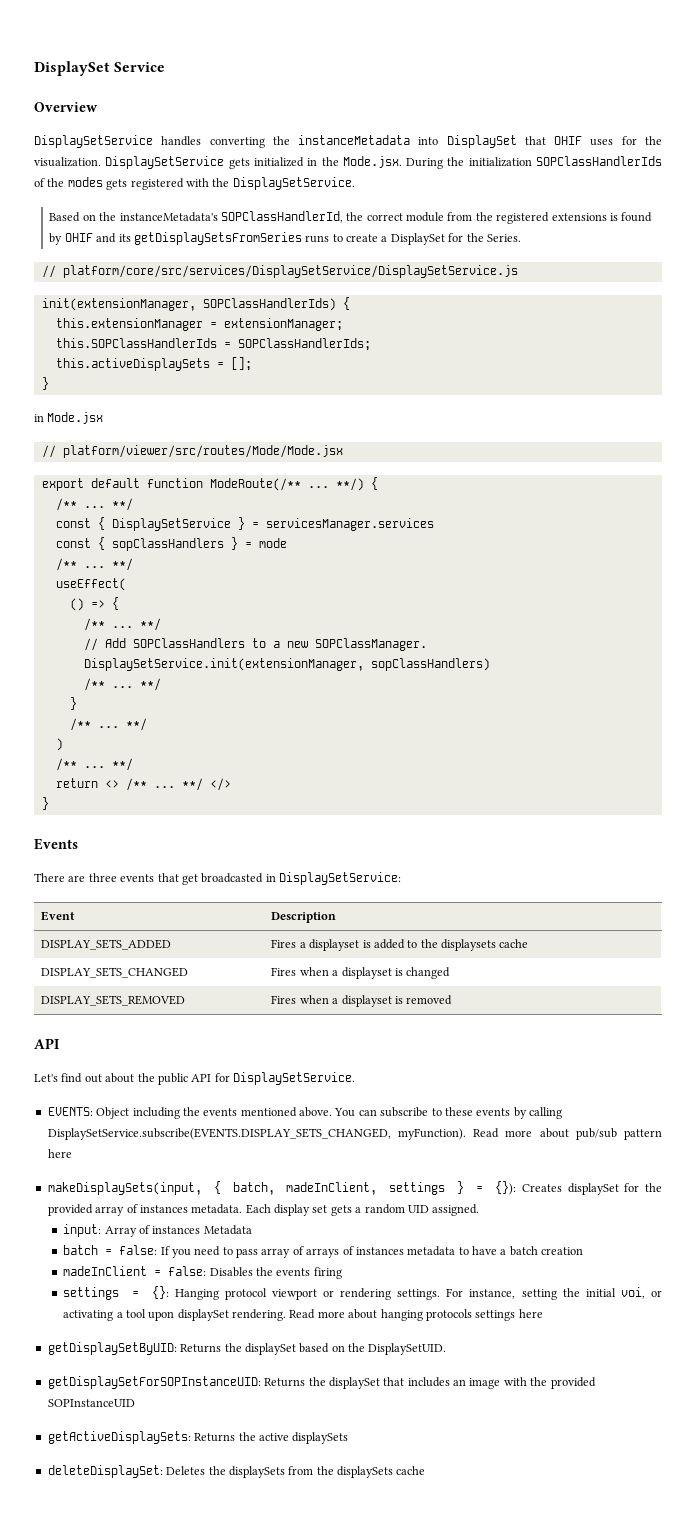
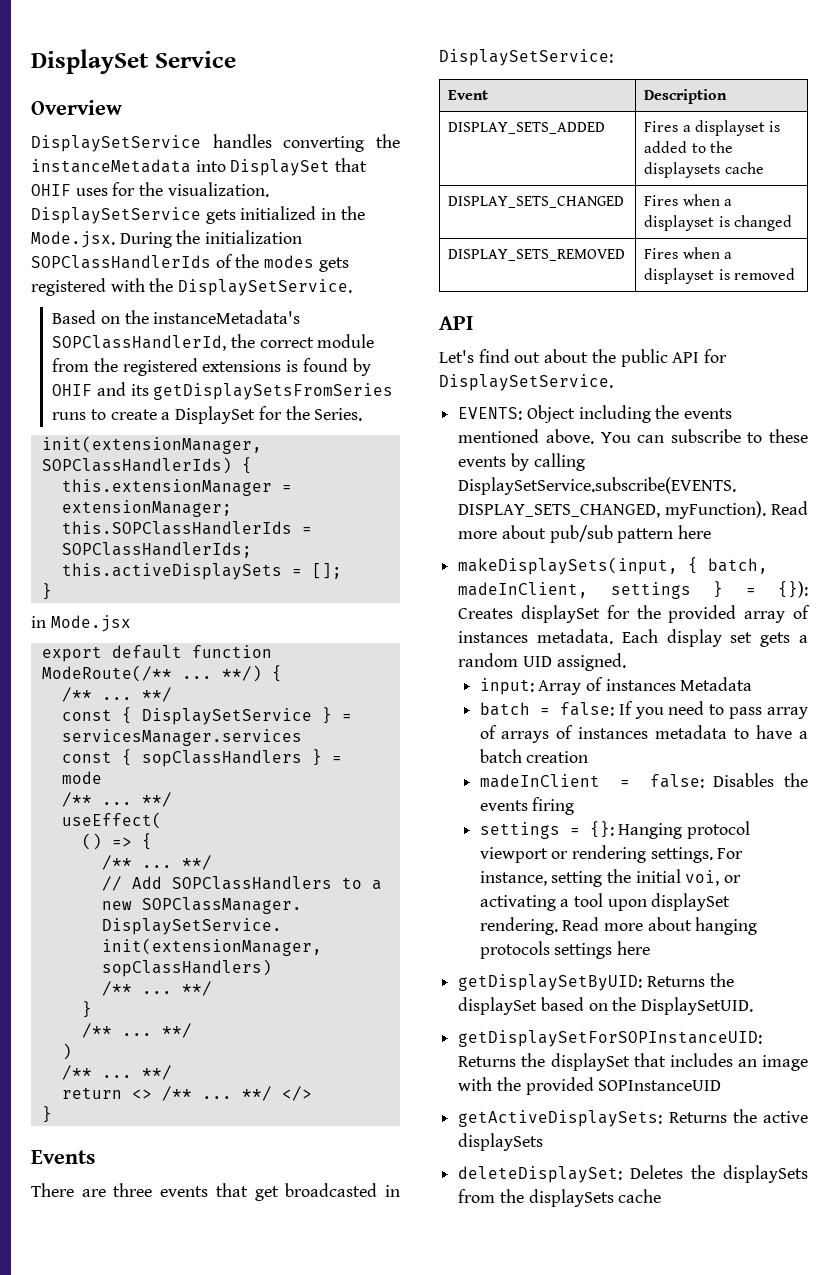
- // platform/core/src/services/DisplaySetService/DisplaySetService.js
- // platform/viewer/src/routes/Mode/Mode.jsx

